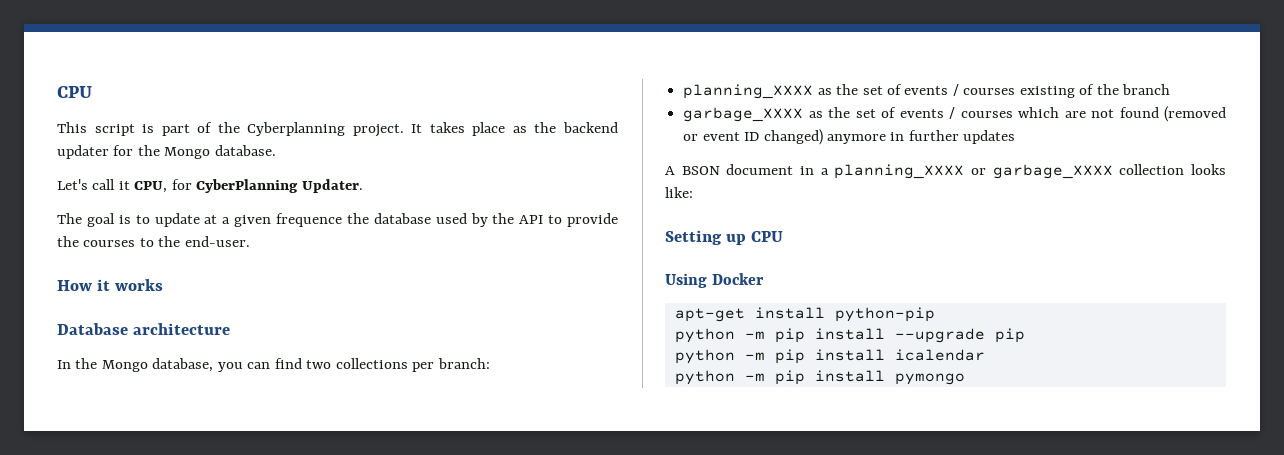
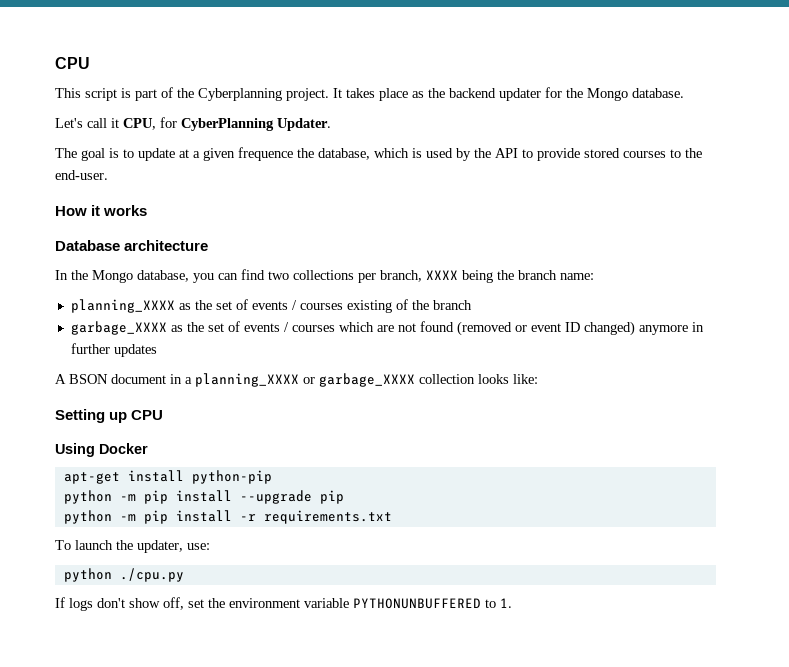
- The goal is to update at a given frequence the database used by the API to provide the courses to the end-user.
+ The goal is to update at a given frequence the database, which is used by the API to provide stored courses to the end-user.
- In the Mongo database, you can find two collections per branch:
+ In the Mongo database, you can find two collections per branch, XXXX being the branch name:
- python -m pip install icalendar
- python -m pip install pymongo
+ python -m pip install -r requirements.txt
+ To launch the updater, use:
+ python ./cpu.py
+ If logs don't show off, set the environment variable PYTHONUNBUFFERED to 1.

